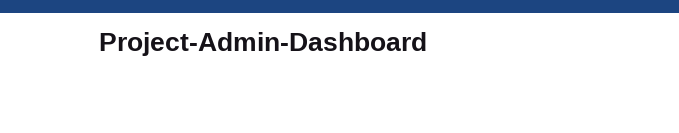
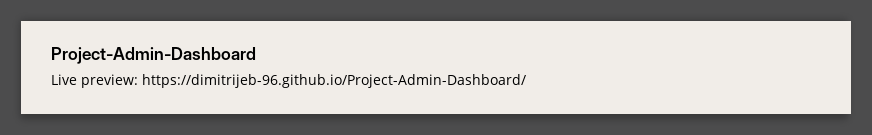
+ Live preview: https://dimitrijeb-96.github.io/Project-Admin-Dashboard/

